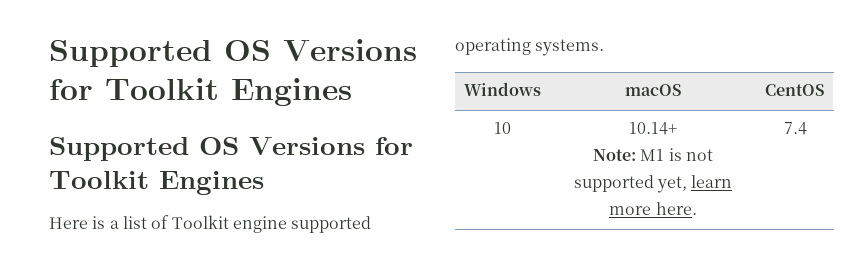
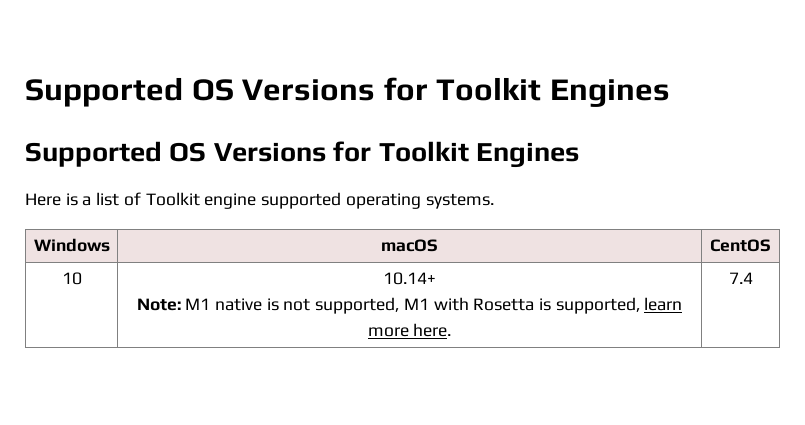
  10 | 10.14+
- Note: M1 is not supported yet, learn more here. | 7.4
+ Note: M1 native is not supported, M1 with Rosetta is supported, learn more here. | 7.4

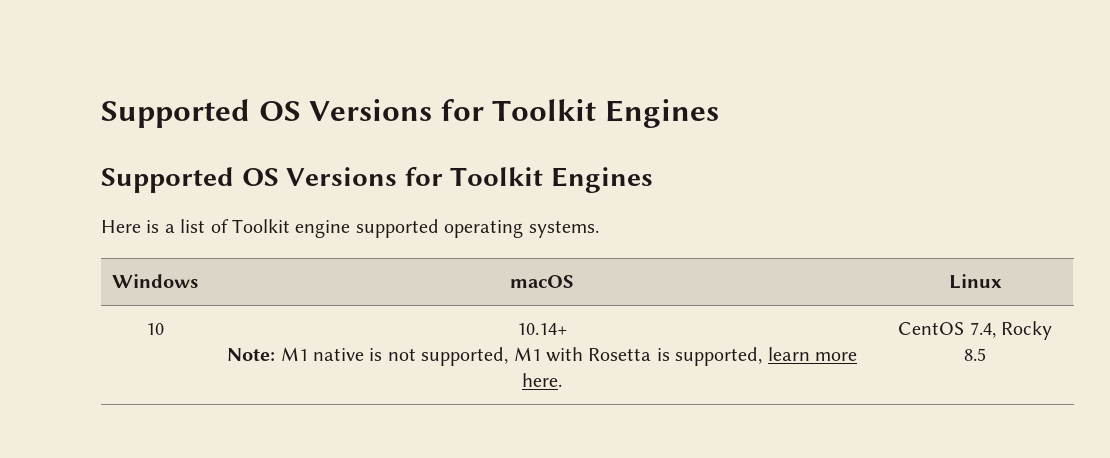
- Windows | macOS | CentOS
+ Windows | macOS | Linux
  10 | 10.14+
- Note: M1 native is not supported, M1 with Rosetta is supported, learn more here. | 7.4
+ Note: M1 native is not supported, M1 with Rosetta is supported, learn more here. | CentOS 7.4, Rocky 8.5

